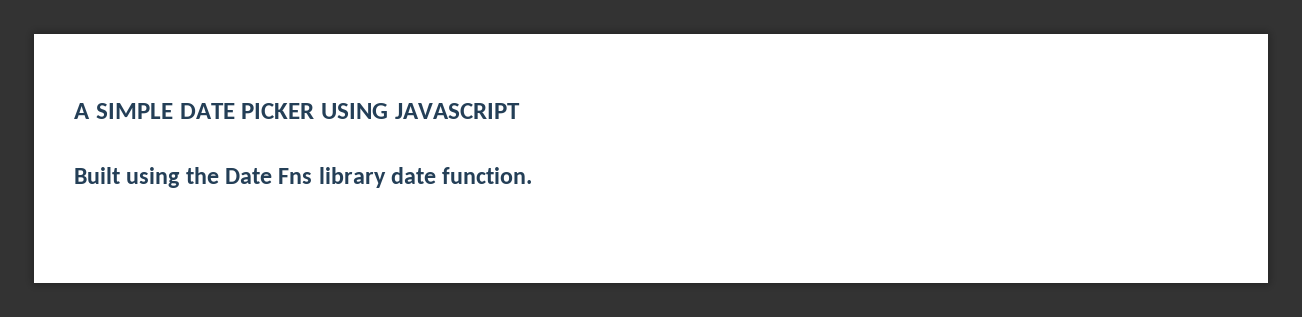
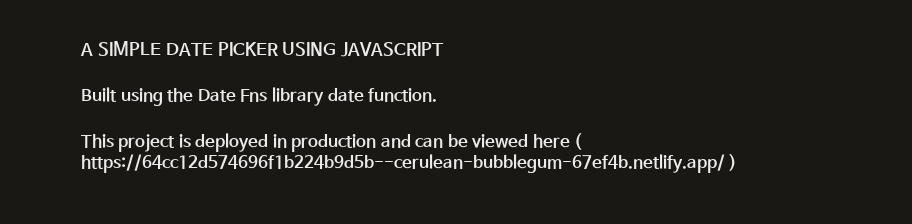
+ This project is deployed in production and can be viewed here ( https://64cc12d574696f1b224b9d5b--cerulean-bubblegum-67ef4b.netlify.app/ )

